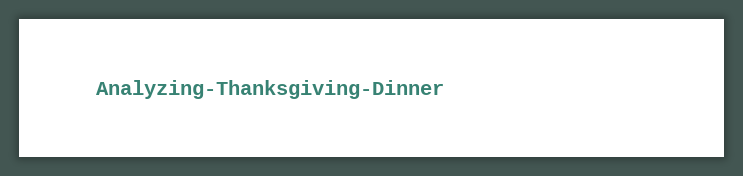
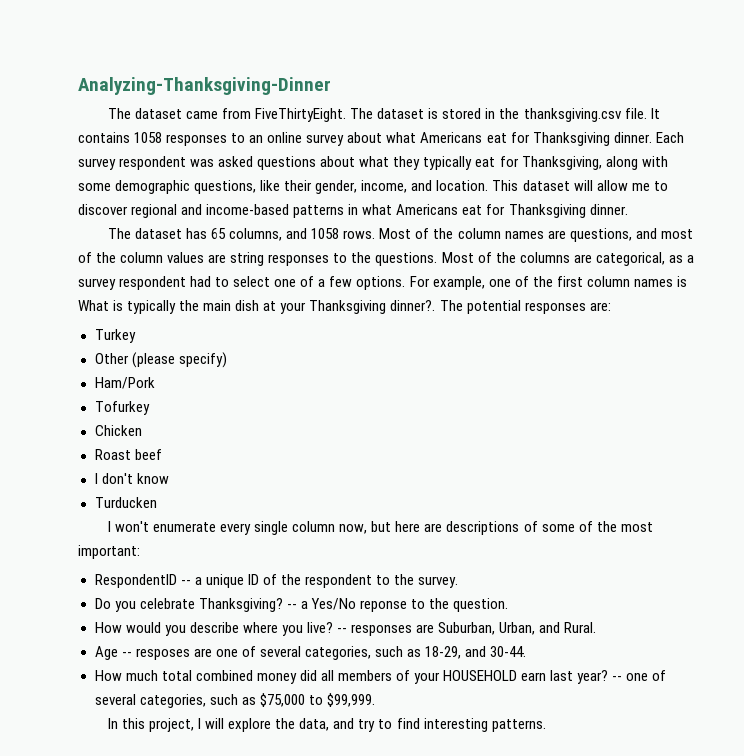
+ The dataset came from FiveThirtyEight. The dataset is stored in the thanksgiving.csv file. It contains 1058 responses to an online survey about what Americans eat for Thanksgiving dinner. Each survey respondent was asked questions about what they typically eat for Thanksgiving, along with some demographic questions, like their gender, income, and location. This dataset will allow me to discover regional and income-based patterns in what Americans eat for Thanksgiving dinner.
+ The dataset has 65 columns, and 1058 rows. Most of the column names are questions, and most of the column values are string responses to the questions. Most of the columns are categorical, as a survey respondent had to select one of a few options. For example, one of the first column names is What is typically the main dish at your Thanksgiving dinner?. The potential responses are:
+ Turkey
+ Other (please specify)
+ Ham/Pork
+ Tofurkey
+ Chicken
+ Roast beef
+ I don't know
+ Turducken
+ I won't enumerate every single column now, but here are descriptions of some of the most important:
+ RespondentID -- a unique ID of the respondent to the survey.
+ Do you celebrate Thanksgiving? -- a Yes/No reponse to the question.
+ How would you describe where you live? -- responses are Suburban, Urban, and Rural.
+ Age -- resposes are one of several categories, such as 18-29, and 30-44.
+ How much total combined money did all members of your HOUSEHOLD earn last year? -- one of several categories, such as $75,000 to $99,999.
+ In this project, I will explore the data, and try to find interesting patterns.

